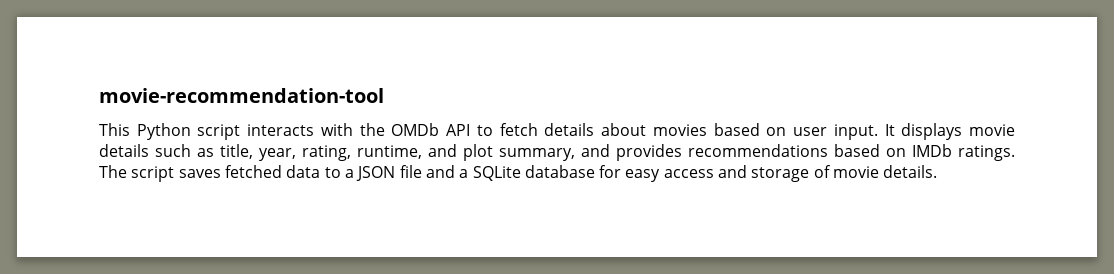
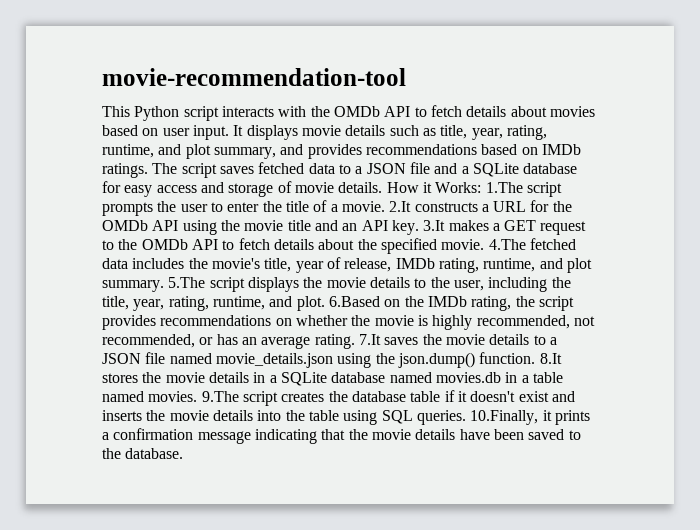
+ How it Works: 1.The script prompts the user to enter the title of a movie. 2.It constructs a URL for the OMDb API using the movie title and an API key. 3.It makes a GET request to the OMDb API to fetch details about the specified movie. 4.The fetched data includes the movie's title, year of release, IMDb rating, runtime, and plot summary. 5.The script displays the movie details to the user, including the title, year, rating, runtime, and plot. 6.Based on the IMDb rating, the script provides recommendations on whether the movie is highly recommended, not recommended, or has an average rating. 7.It saves the movie details to a JSON file named movie_details.json using the json.dump() function. 8.It stores the movie details in a SQLite database named movies.db in a table named movies. 9.The script creates the database table if it doesn't exist and inserts the movie details into the table using SQL queries. 10.Finally, it prints a confirmation message indicating that the movie details have been saved to the database.

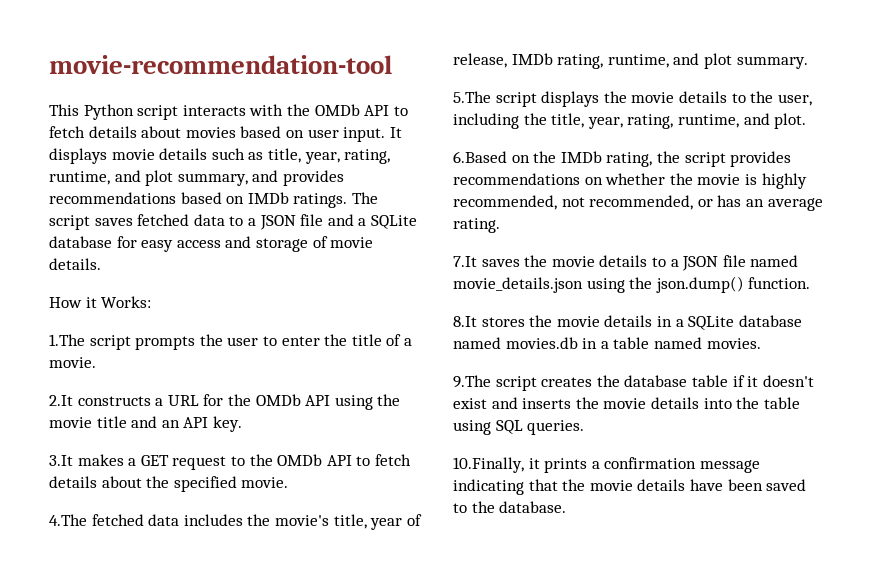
- The script saves fetched data to a JSON file and a SQLite database for easy access and storage of movie details. How it Works: 1.The script prompts the user to enter the title of a movie. 2.It constructs a URL for the OMDb API using the movie title and an API key. 3.It makes a GET request to the OMDb API to fetch details about the specified movie. 4.The fetched data includes the movie's title, year of release, IMDb rating, runtime, and plot summary. 5.The script displays the movie details to the user, including the title, year, rating, runtime, and plot. 6.Based on the IMDb rating, the script provides recommendations on whether the movie is highly recommended, not recommended, or has an average rating. 7.It saves the movie details to a JSON file named movie_details.json using the json.dump() function. 8.It stores the movie details in a SQLite database named movies.db in a table named movies. 9.The script creates the database table if it doesn't exist and inserts the movie details into the table using SQL queries. 10.Finally, it prints a confirmation message indicating that the movie details have been saved to the database.
+ The script saves fetched data to a JSON file and a SQLite database for easy access and storage of movie details.
+ How it Works:
+ 1.The script prompts the user to enter the title of a movie.
+ 2.It constructs a URL for the OMDb API using the movie title and an API key.
+ 3.It makes a GET request to the OMDb API to fetch details about the specified movie.
+ 4.The fetched data includes the movie's title, year of release, IMDb rating, runtime, and plot summary.
+ 5.The script displays the movie details to the user, including the title, year, rating, runtime, and plot.
+ 6.Based on the IMDb rating, the script provides recommendations on whether the movie is highly recommended, not recommended, or has an average rating.
+ 7.It saves the movie details to a JSON file named movie_details.json using the json.dump() function.
+ 8.It stores the movie details in a SQLite database named movies.db in a table named movies.
+ 9.The script creates the database table if it doesn't exist and inserts the movie details into the table using SQL queries.
+ 10.Finally, it prints a confirmation message indicating that the movie details have been saved to the database.

